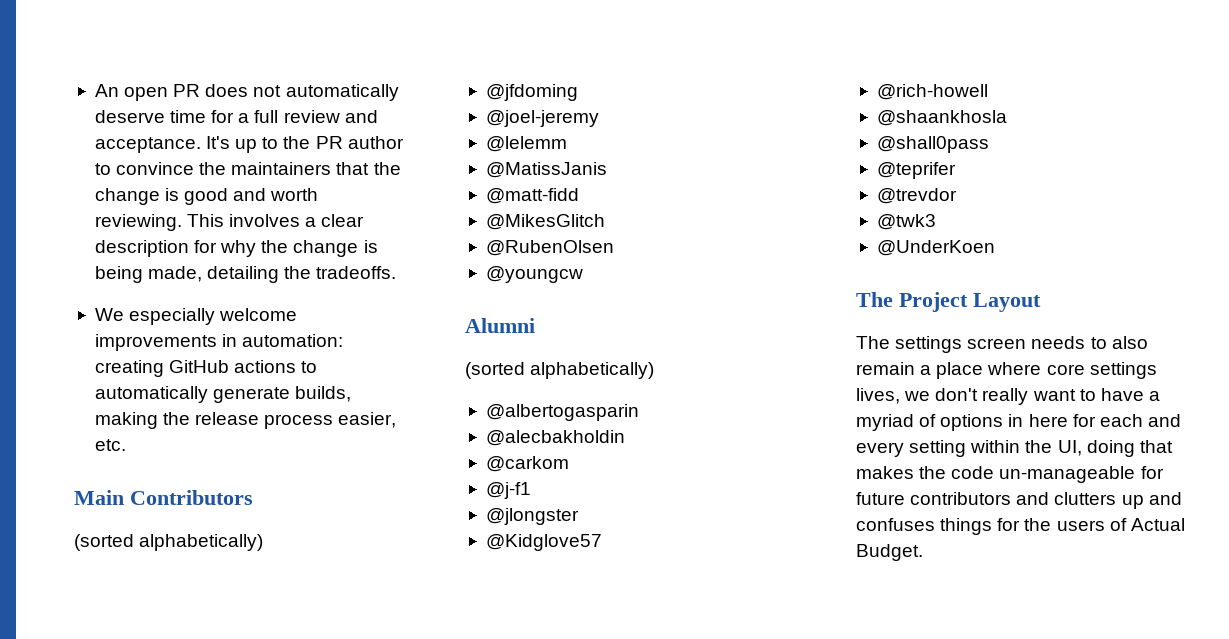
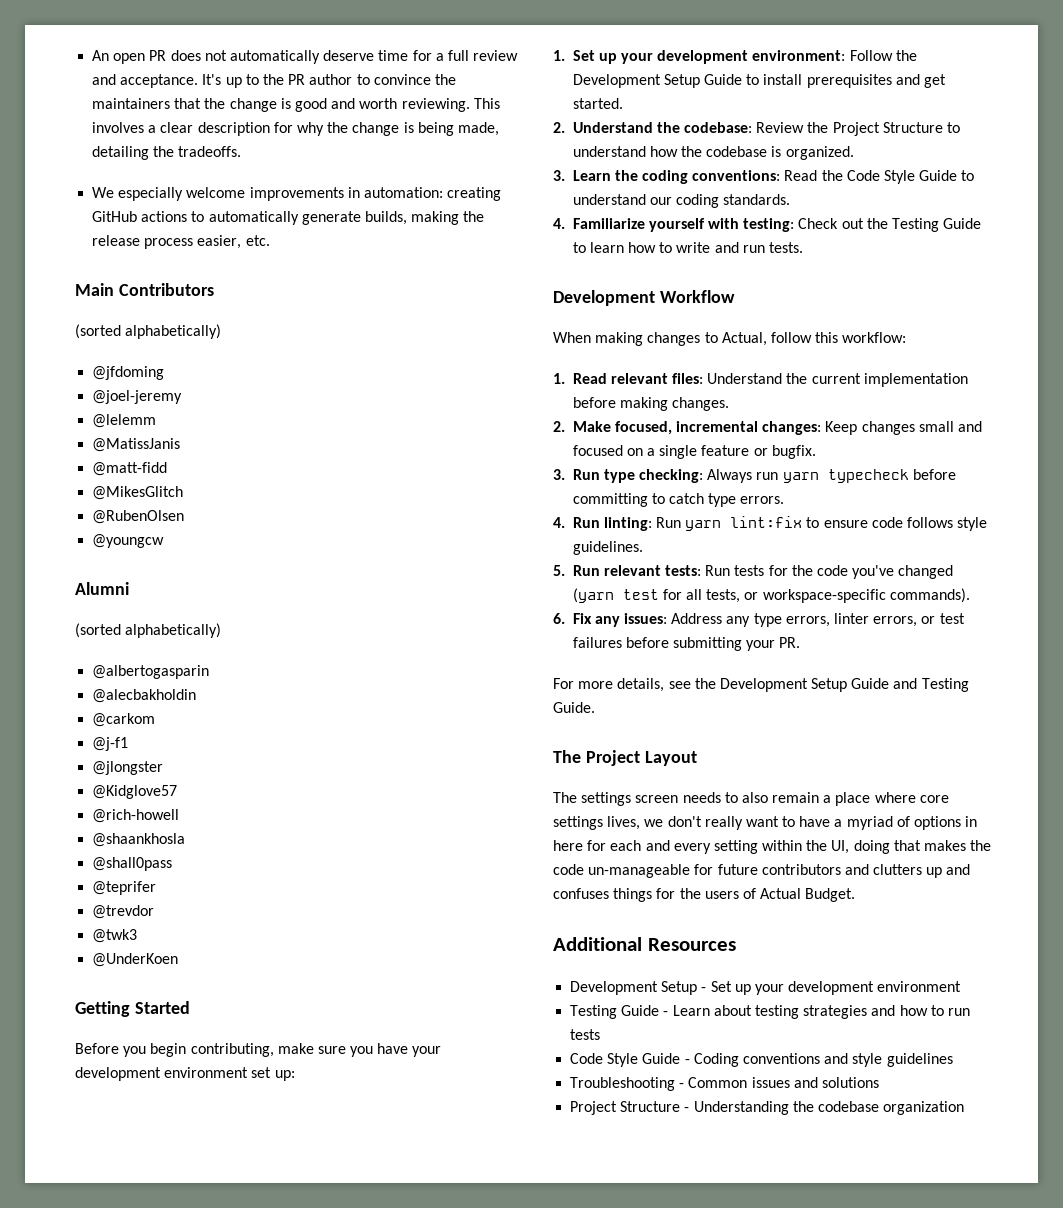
+ Getting Started
+ Before you begin contributing, make sure you have your development environment set up:
+ 1. Set up your development environment: Follow the Development Setup Guide to install prerequisites and get started.
+ 2. Understand the codebase: Review the Project Structure to understand how the codebase is organized.
+ 3. Learn the coding conventions: Read the Code Style Guide to understand our coding standards.
+ 4. Familiarize yourself with testing: Check out the Testing Guide to learn how to write and run tests.
+ Development Workflow
+ When making changes to Actual, follow this workflow:
+ 1. Read relevant files: Understand the current implementation before making changes.
+ 2. Make focused, incremental changes: Keep changes small and focused on a single feature or bugfix.
+ 3. Run type checking: Always run yarn typecheck before committing to catch type errors.
+ 4. Run linting: Run yarn lint:fix to ensure code follows style guidelines.
+ 5. Run relevant tests: Run tests for the code you've changed (yarn test for all tests, or workspace-specific commands).
+ 6. Fix any issues: Address any type errors, linter errors, or test failures before submitting your PR.
+ For more details, see the Development Setup Guide and Testing Guide.
+ Additional Resources
+ Development Setup - Set up your development environment
+ Testing Guide - Learn about testing strategies and how to run tests
+ Code Style Guide - Coding conventions and style guidelines
+ Troubleshooting - Common issues and solutions
+ Project Structure - Understanding the codebase organization

